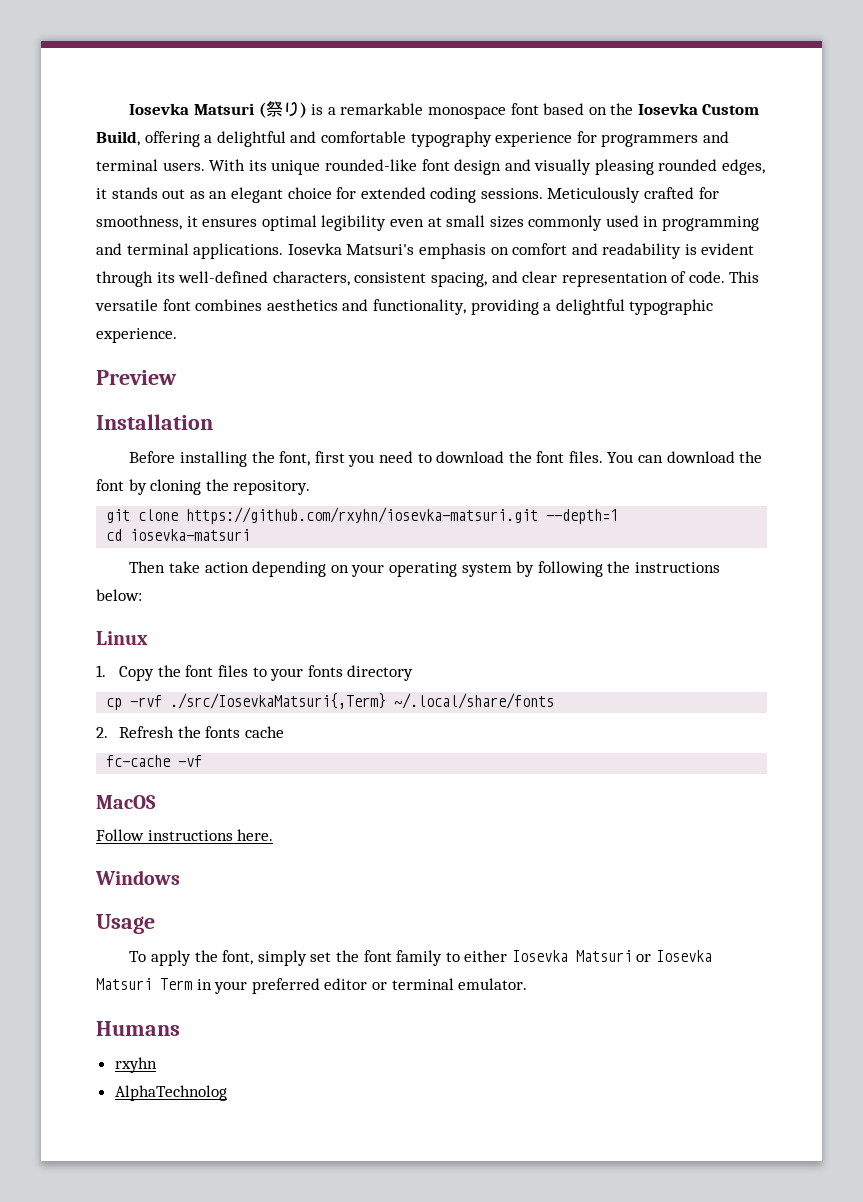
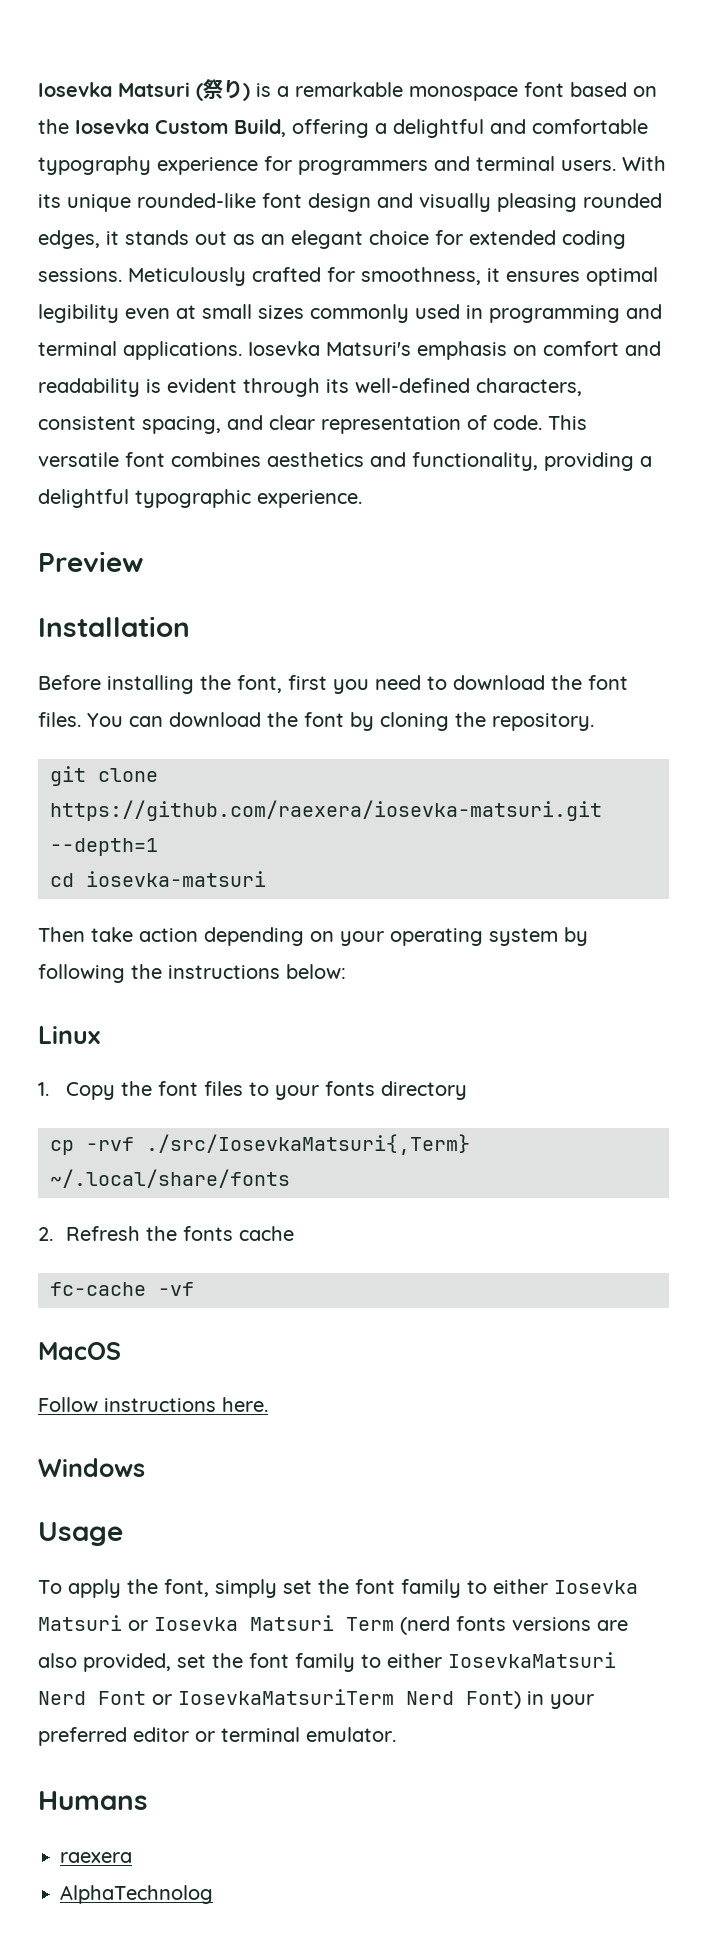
- git clone https://github.com/rxyhn/iosevka-matsuri.git --depth=1
+ git clone https://github.com/raexera/iosevka-matsuri.git --depth=1
- To apply the font, simply set the font family to either Iosevka Matsuri or Iosevka Matsuri Term in your preferred editor or terminal emulator.
+ To apply the font, simply set the font family to either Iosevka Matsuri or Iosevka Matsuri Term (nerd fonts versions are also provided, set the font family to either IosevkaMatsuri Nerd Font or IosevkaMatsuriTerm Nerd Font) in your preferred editor or terminal emulator.
- rxyhn
+ raexera

